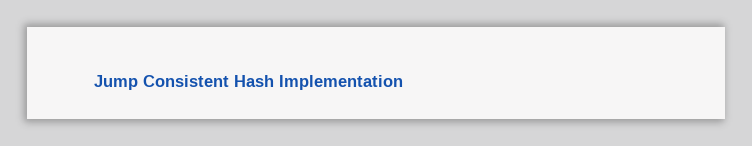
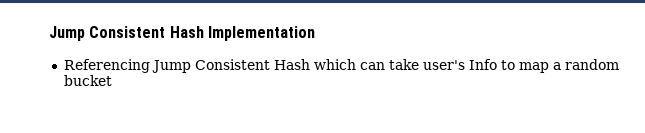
+ Referencing Jump Consistent Hash which can take user's Info to map a random bucket

